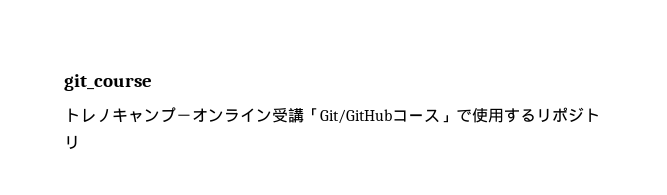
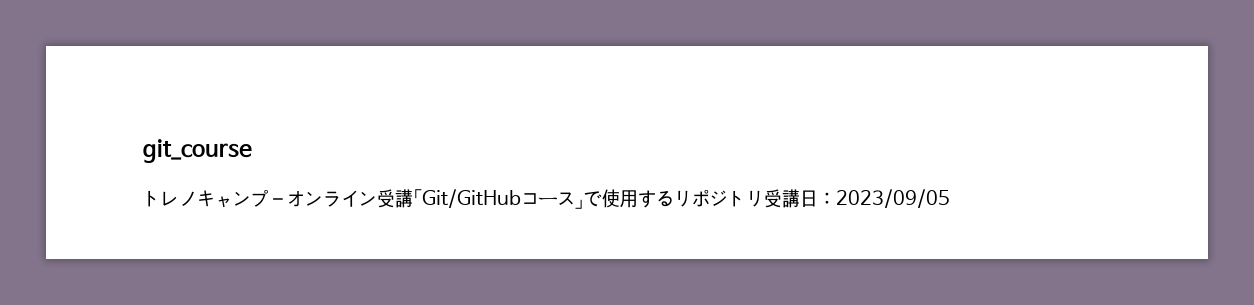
- トレノキャンプ－オンライン受講「Git/GitHubコース」で使用するリポジトリ
+ トレノキャンプ－オンライン受講「Git/GitHubコース」で使用するリポジトリ受講日：2023/09/05

